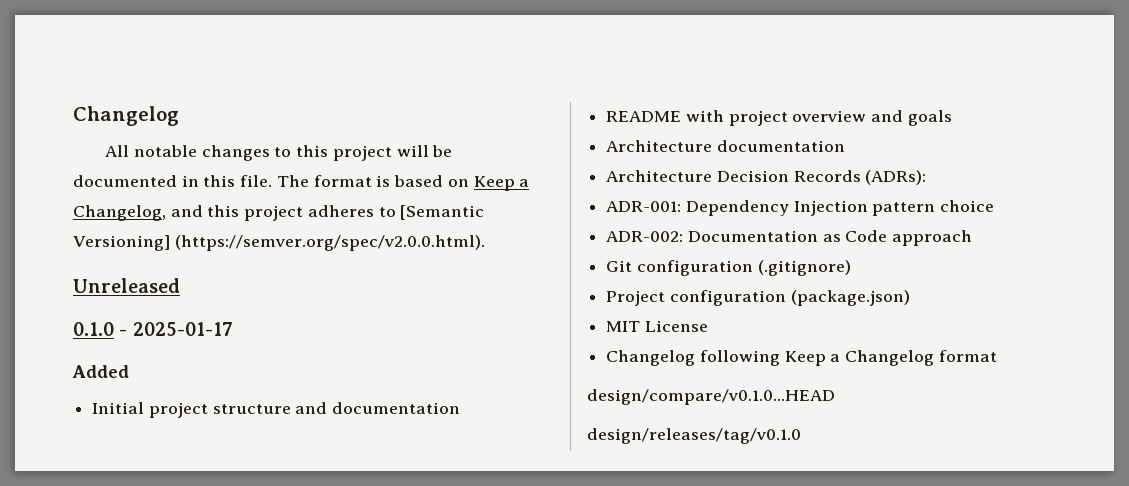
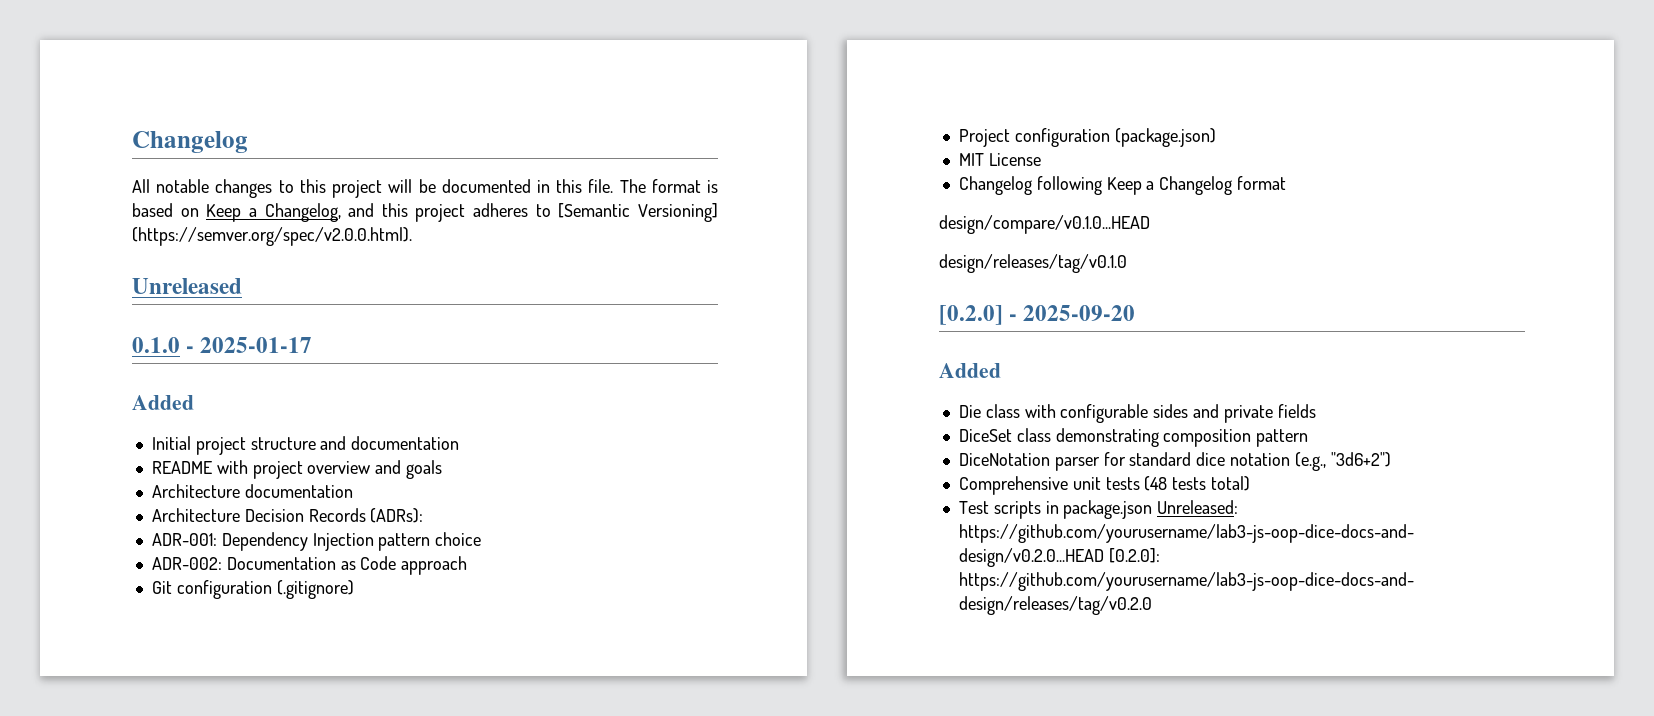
+ [0.2.0] - 2025-09-20
+ Added
+ Die class with configurable sides and private fields
+ DiceSet class demonstrating composition pattern
+ DiceNotation parser for standard dice notation (e.g., "3d6+2")
+ Comprehensive unit tests (48 tests total)
+ Test scripts in package.json Unreleased: https://github.com/yourusername/lab3-js-oop-dice-docs-and- design/v0.2.0...HEAD [0.2.0]: https://github.com/yourusername/lab3-js-oop-dice-docs-and- design/releases/tag/v0.2.0

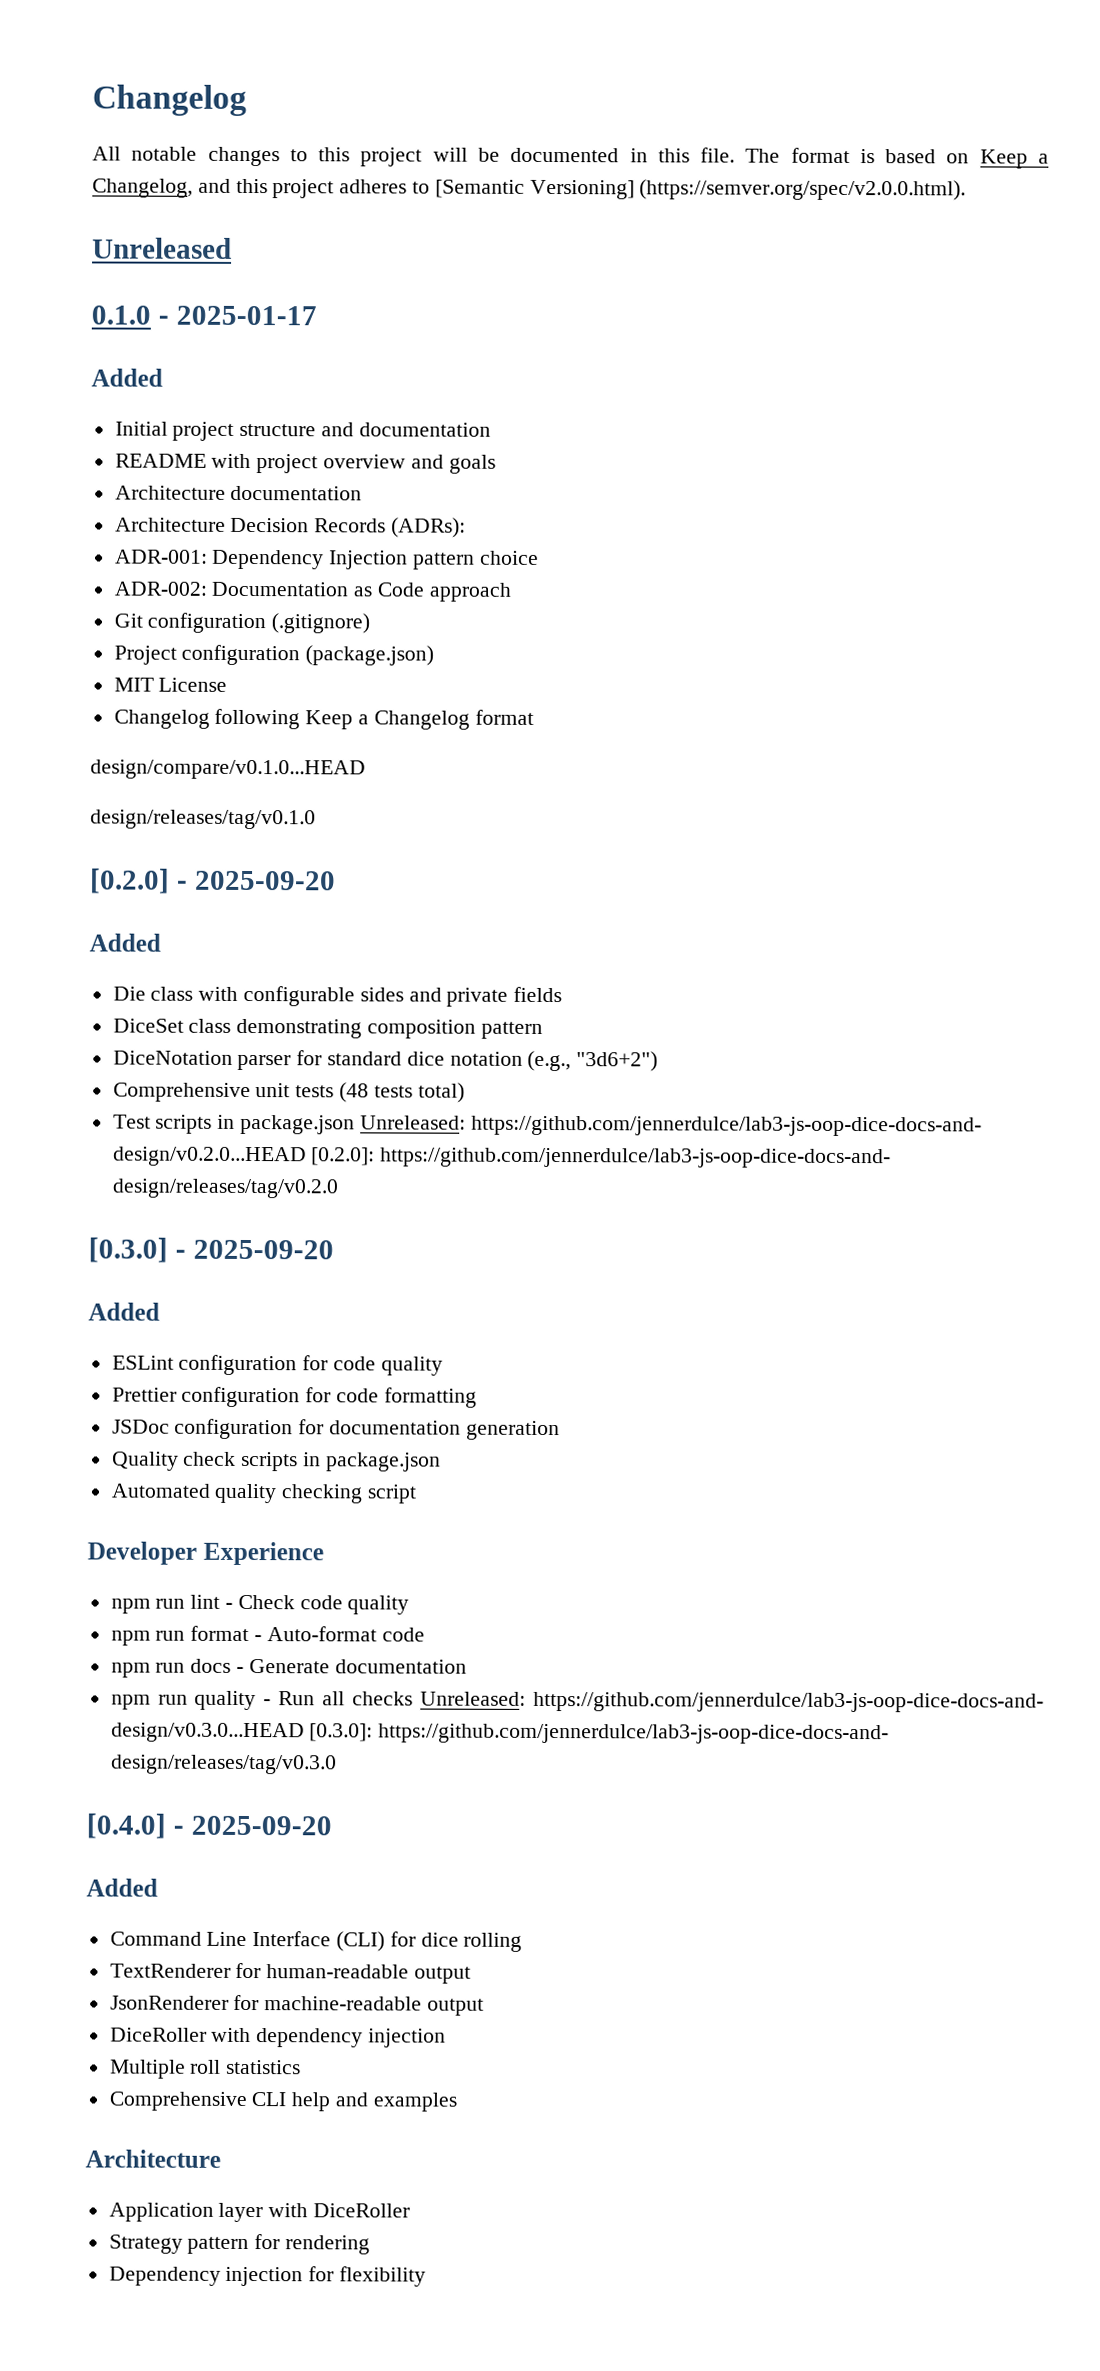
- Test scripts in package.json Unreleased: https://github.com/yourusername/lab3-js-oop-dice-docs-and- design/v0.2.0...HEAD [0.2.0]: https://github.com/yourusername/lab3-js-oop-dice-docs-and- design/releases/tag/v0.2.0
+ Test scripts in package.json Unreleased: https://github.com/jennerdulce/lab3-js-oop-dice-docs-and- design/v0.2.0...HEAD [0.2.0]: https://github.com/jennerdulce/lab3-js-oop-dice-docs-and- design/releases/tag/v0.2.0
+ [0.3.0] - 2025-09-20
+ Added
+ ESLint configuration for code quality
+ Prettier configuration for code formatting
+ JSDoc configuration for documentation generation
+ Quality check scripts in package.json
+ Automated quality checking script
+ Developer Experience
+ npm run lint - Check code quality
+ npm run format - Auto-format code
+ npm run docs - Generate documentation
+ npm run quality - Run all checks Unreleased: https://github.com/jennerdulce/lab3-js-oop-dice-docs-and- design/v0.3.0...HEAD [0.3.0]: https://github.com/jennerdulce/lab3-js-oop-dice-docs-and- design/releases/tag/v0.3.0
+ [0.4.0] - 2025-09-20
+ Added
+ Command Line Interface (CLI) for dice rolling
+ TextRenderer for human-readable output
+ JsonRenderer for machine-readable output
+ DiceRoller with dependency injection
+ Multiple roll statistics
+ Comprehensive CLI help and examples
+ Architecture
+ Application layer with DiceRoller
+ Strategy pattern for rendering
+ Dependency injection for flexibility

